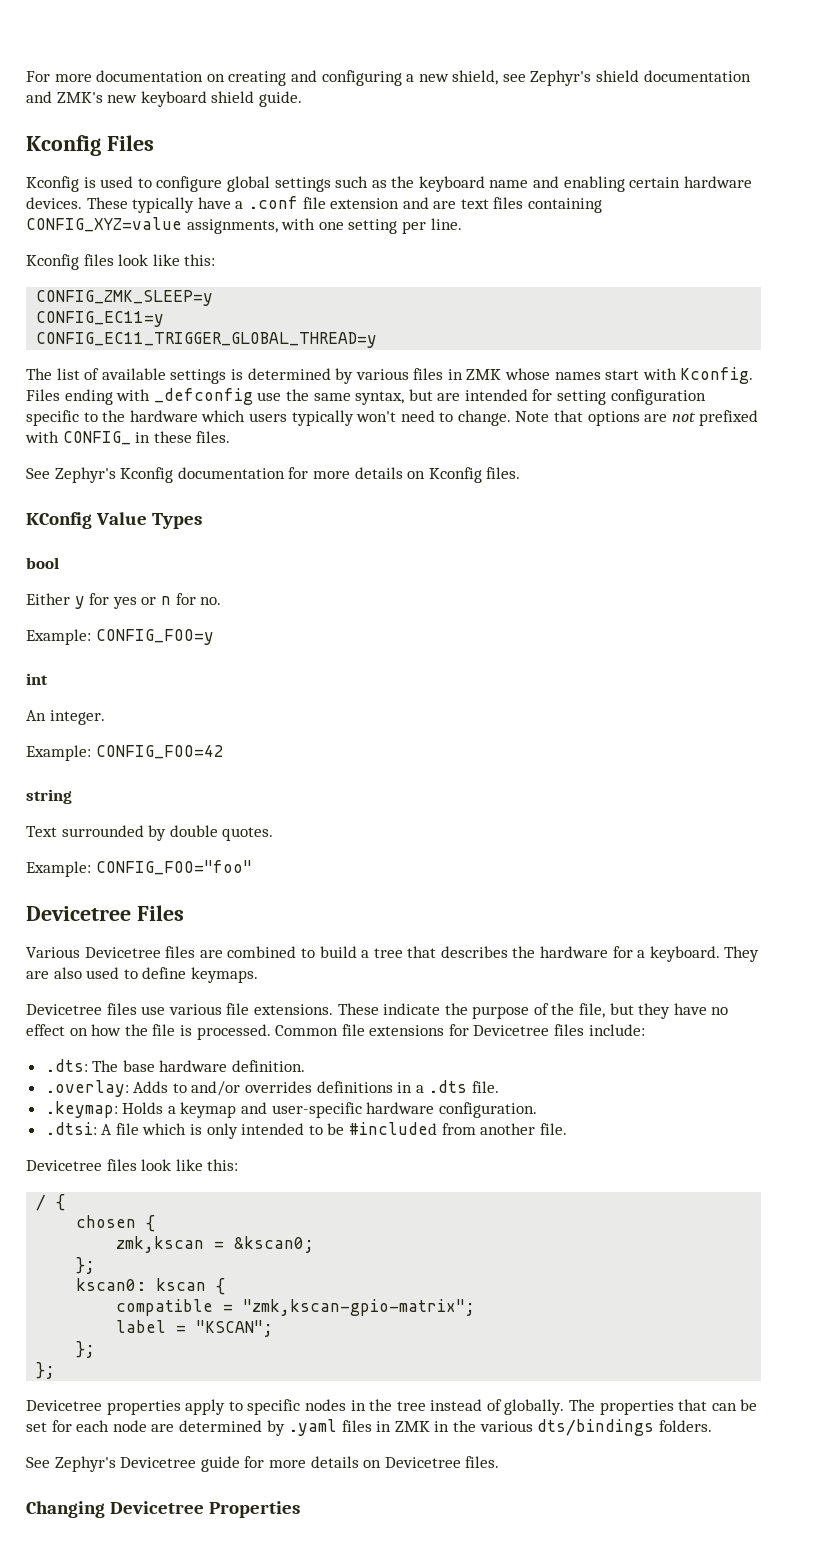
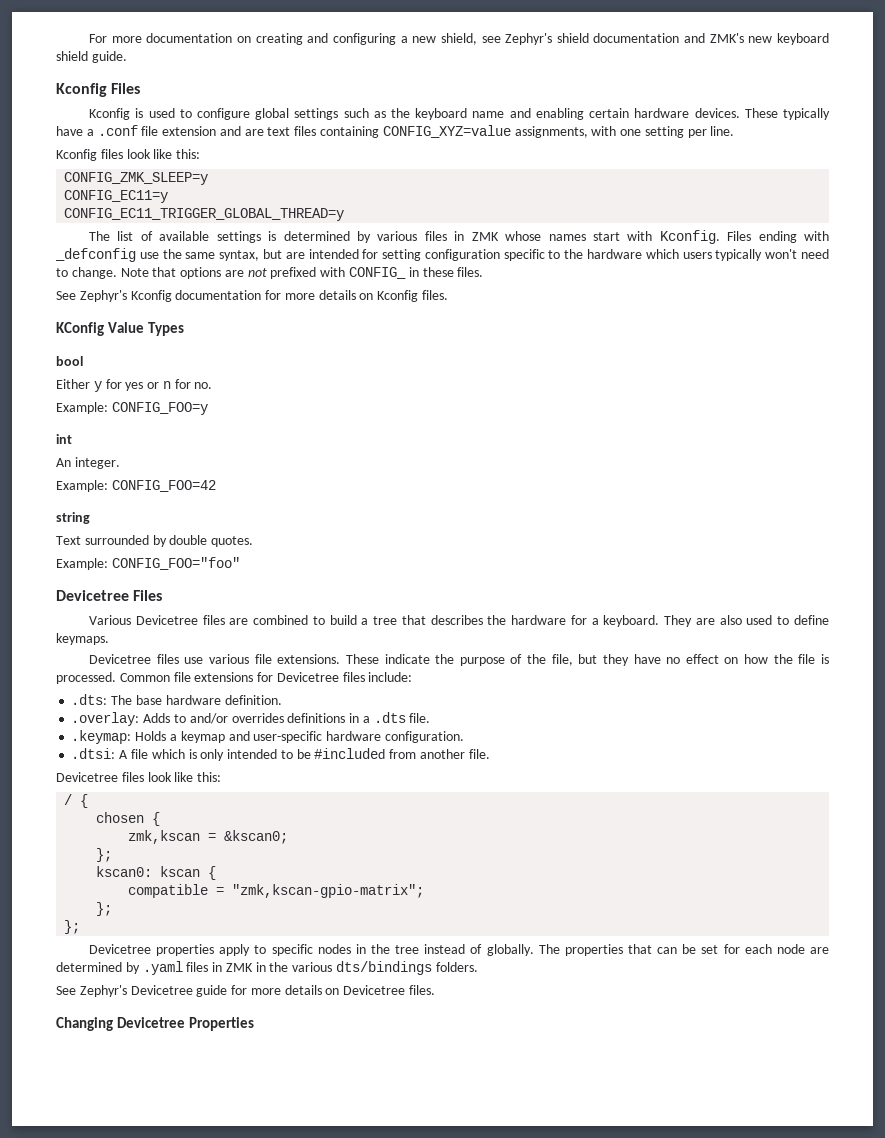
- label = "KSCAN";

